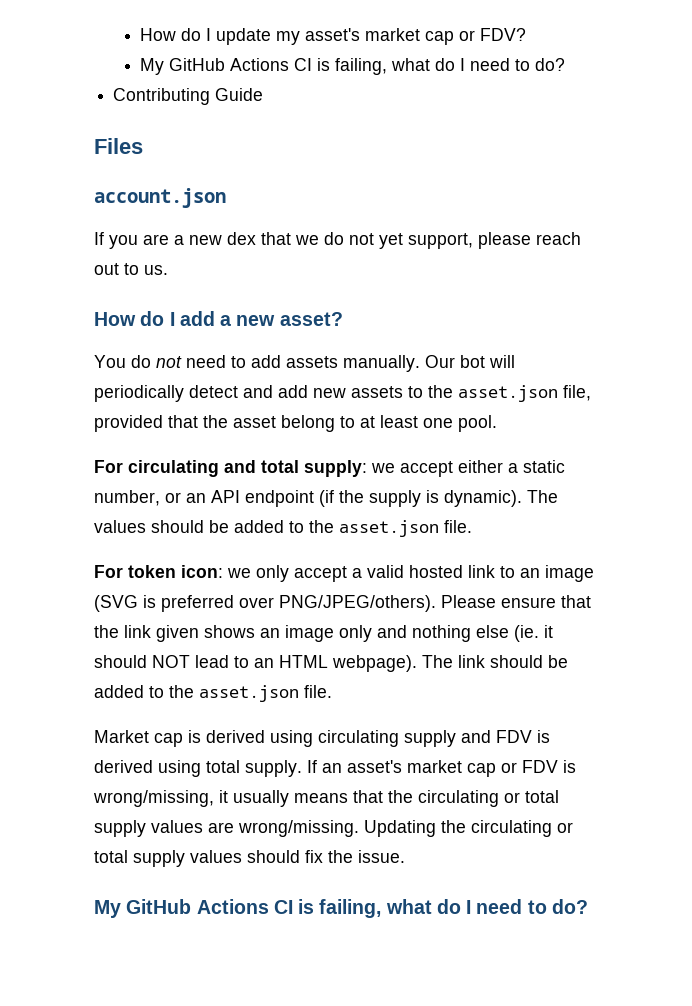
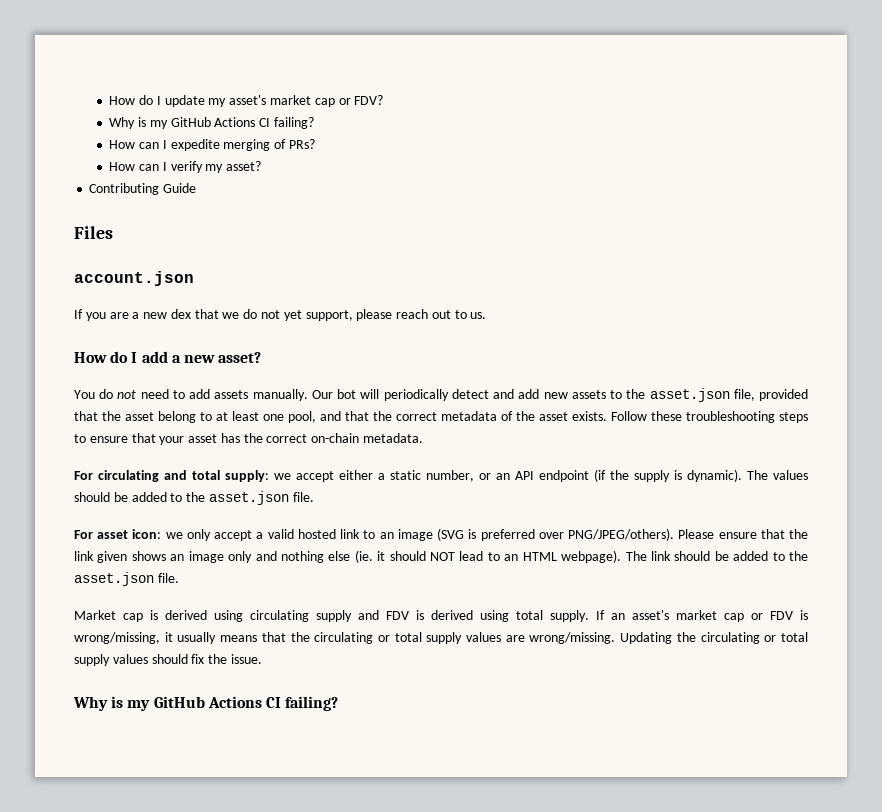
  How do I update my asset's market cap or FDV?
- My GitHub Actions CI is failing, what do I need to do?
+ Why is my GitHub Actions CI failing?
+ How can I expedite merging of PRs?
+ How can I verify my asset?
- Our bot will periodically detect and add new assets to the asset.json file, provided that the asset belong to at least one pool.
+ Our bot will periodically detect and add new assets to the asset.json file, provided that the asset belong to at least one pool, and that the correct metadata of the asset exists. Follow these troubleshooting steps to ensure that your asset has the correct on-chain metadata.
- For token icon: we only accept a valid hosted link to an image (SVG is preferred over PNG/JPEG/others).
+ For asset icon: we only accept a valid hosted link to an image (SVG is preferred over PNG/JPEG/others).
  Updating the circulating or total supply values should fix the issue.
- My GitHub Actions CI is failing, what do I need to do?
+ Why is my GitHub Actions CI failing?

